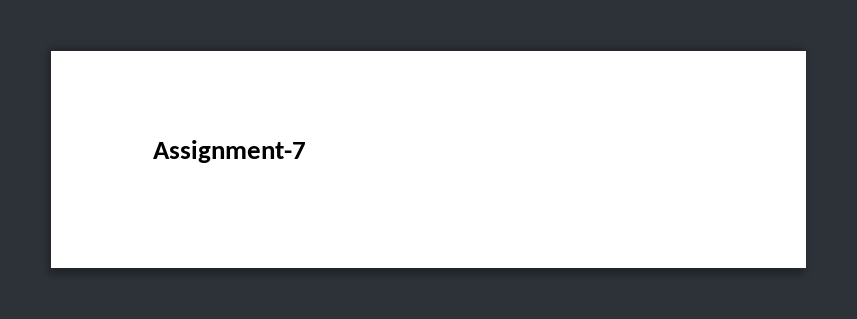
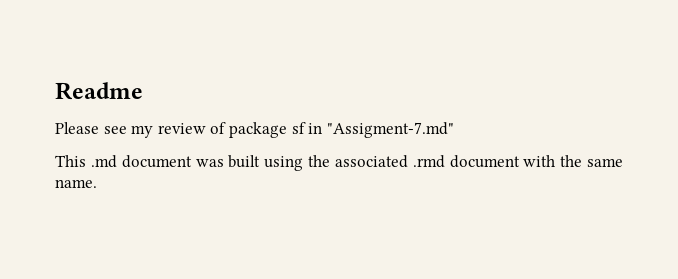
- Assignment-7
+ Readme
+ Please see my review of package sf in "Assigment-7.md"
+ This .md document was built using the associated .rmd document with the same name.

